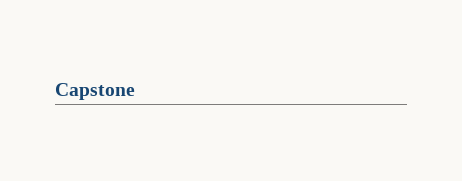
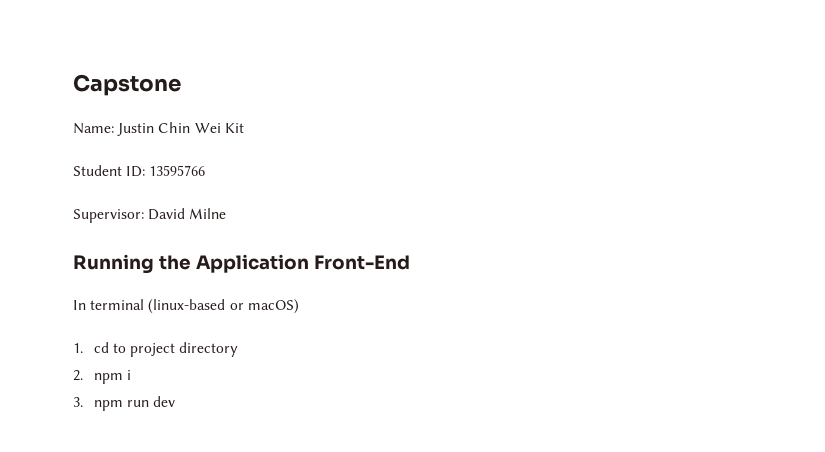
+ Name: Justin Chin Wei Kit
+ Student ID: 13595766
+ Supervisor: David Milne
+ Running the Application Front-End
+ In terminal (linux-based or macOS)
+ 1. cd to project directory
+ 2. npm i
+ 3. npm run dev

